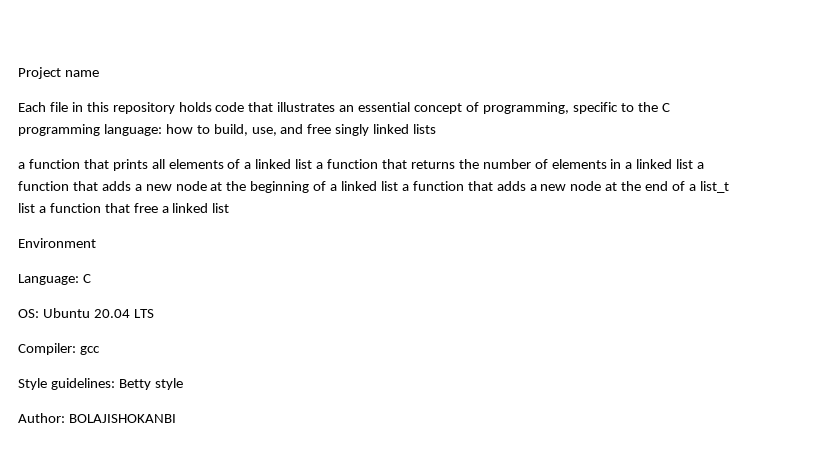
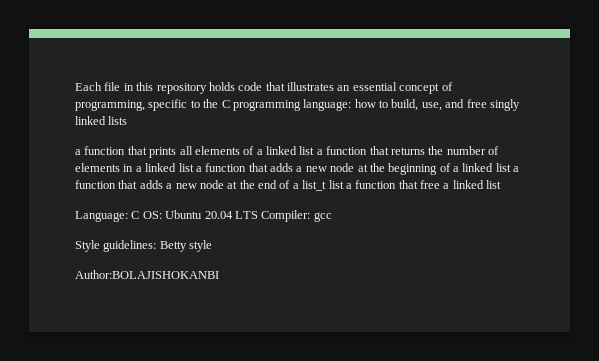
- Project name
- Environment
- Language: C
- OS: Ubuntu 20.04 LTS
- Compiler: gcc
+ Language: C OS: Ubuntu 20.04 LTS Compiler: gcc
- Author: BOLAJISHOKANBI
+ Author:BOLAJISHOKANBI

